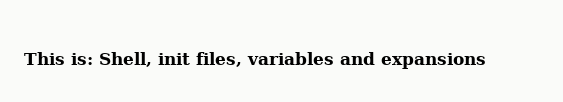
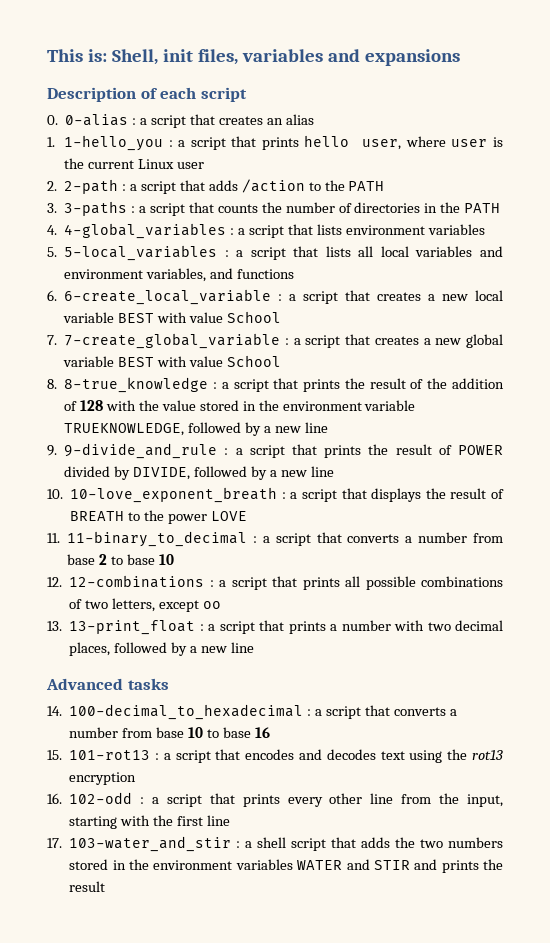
+ Description of each script
+ 0. 0-alias : a script that creates an alias
+ 1. 1-hello_you : a script that prints hello user, where user is the current Linux user
+ 2. 2-path : a script that adds /action to the PATH
+ 3. 3-paths : a script that counts the number of directories in the PATH
+ 4. 4-global_variables : a script that lists environment variables
+ 5. 5-local_variables : a script that lists all local variables and environment variables, and functions
+ 6. 6-create_local_variable : a script that creates a new local variable BEST with value School
+ 7. 7-create_global_variable : a script that creates a new global variable BEST with value School
+ 8. 8-true_knowledge : a script that prints the result of the addition of 128 with the value stored in the environment variable TRUEKNOWLEDGE, followed by a new line
+ 9. 9-divide_and_rule : a script that prints the result of POWER divided by DIVIDE, followed by a new line
+ 10. 10-love_exponent_breath : a script that displays the result of BREATH to the power LOVE
+ 11. 11-binary_to_decimal : a script that converts a number from base 2 to base 10
+ 12. 12-combinations : a script that prints all possible combinations of two letters, except oo
+ 13. 13-print_float : a script that prints a number with two decimal places, followed by a new line
+ Advanced tasks
+ 14. 100-decimal_to_hexadecimal : a script that converts a number from base 10 to base 16
+ 15. 101-rot13 : a script that encodes and decodes text using the rot13 encryption
+ 16. 102-odd : a script that prints every other line from the input, starting with the first line
+ 17. 103-water_and_stir : a shell script that adds the two numbers stored in the environment variables WATER and STIR and prints the result

